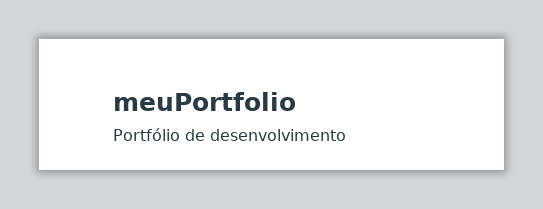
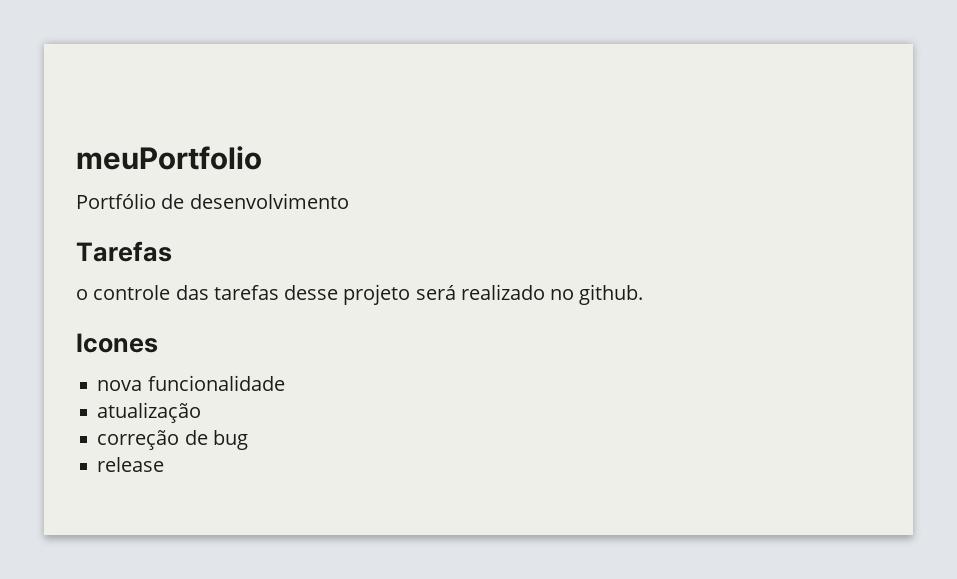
+ Tarefas
+ o controle das tarefas desse projeto será realizado no github.
+ Icones
+ nova funcionalidade
+ atualização
+ correção de bug
+ release

